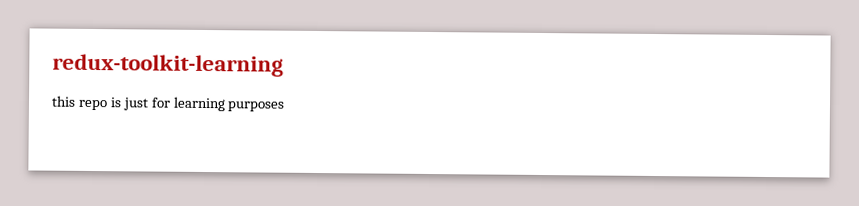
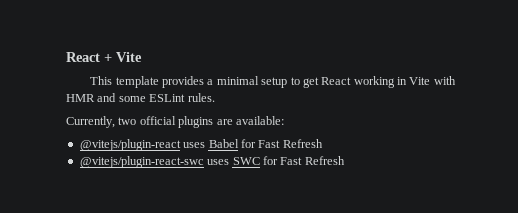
- redux-toolkit-learning
- this repo is just for learning purposes
+ React + Vite
+ This template provides a minimal setup to get React working in Vite with HMR and some ESLint rules.
+ Currently, two official plugins are available:
+ @vitejs/plugin-react uses Babel for Fast Refresh
+ @vitejs/plugin-react-swc uses SWC for Fast Refresh

